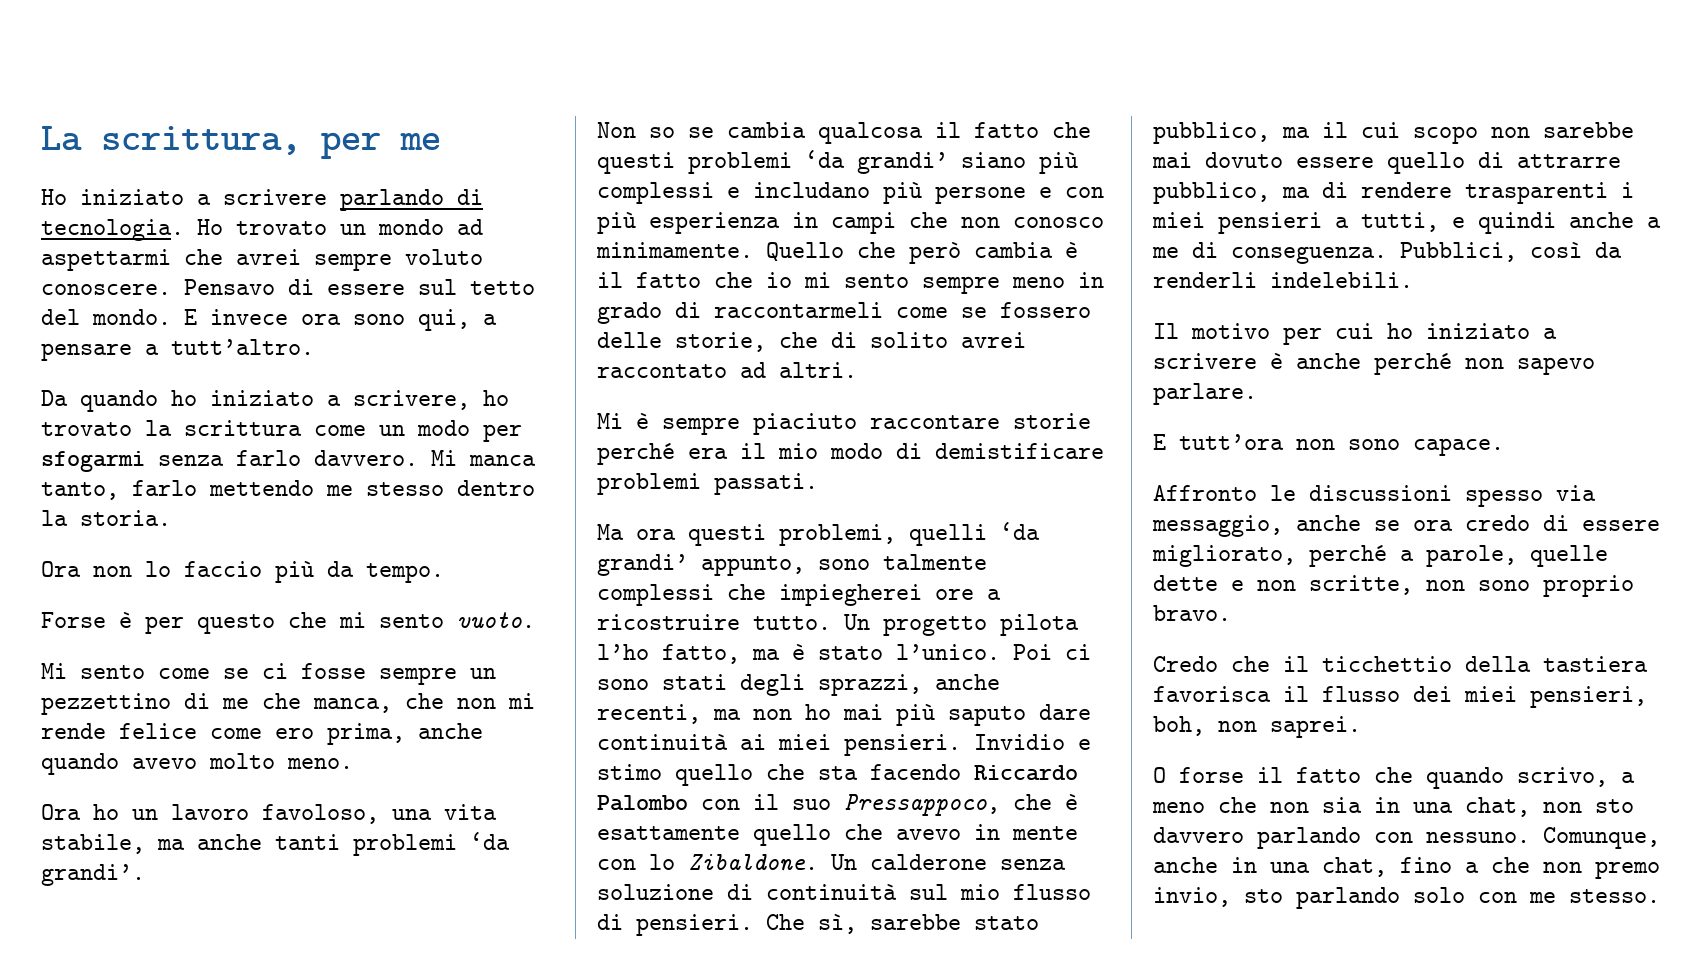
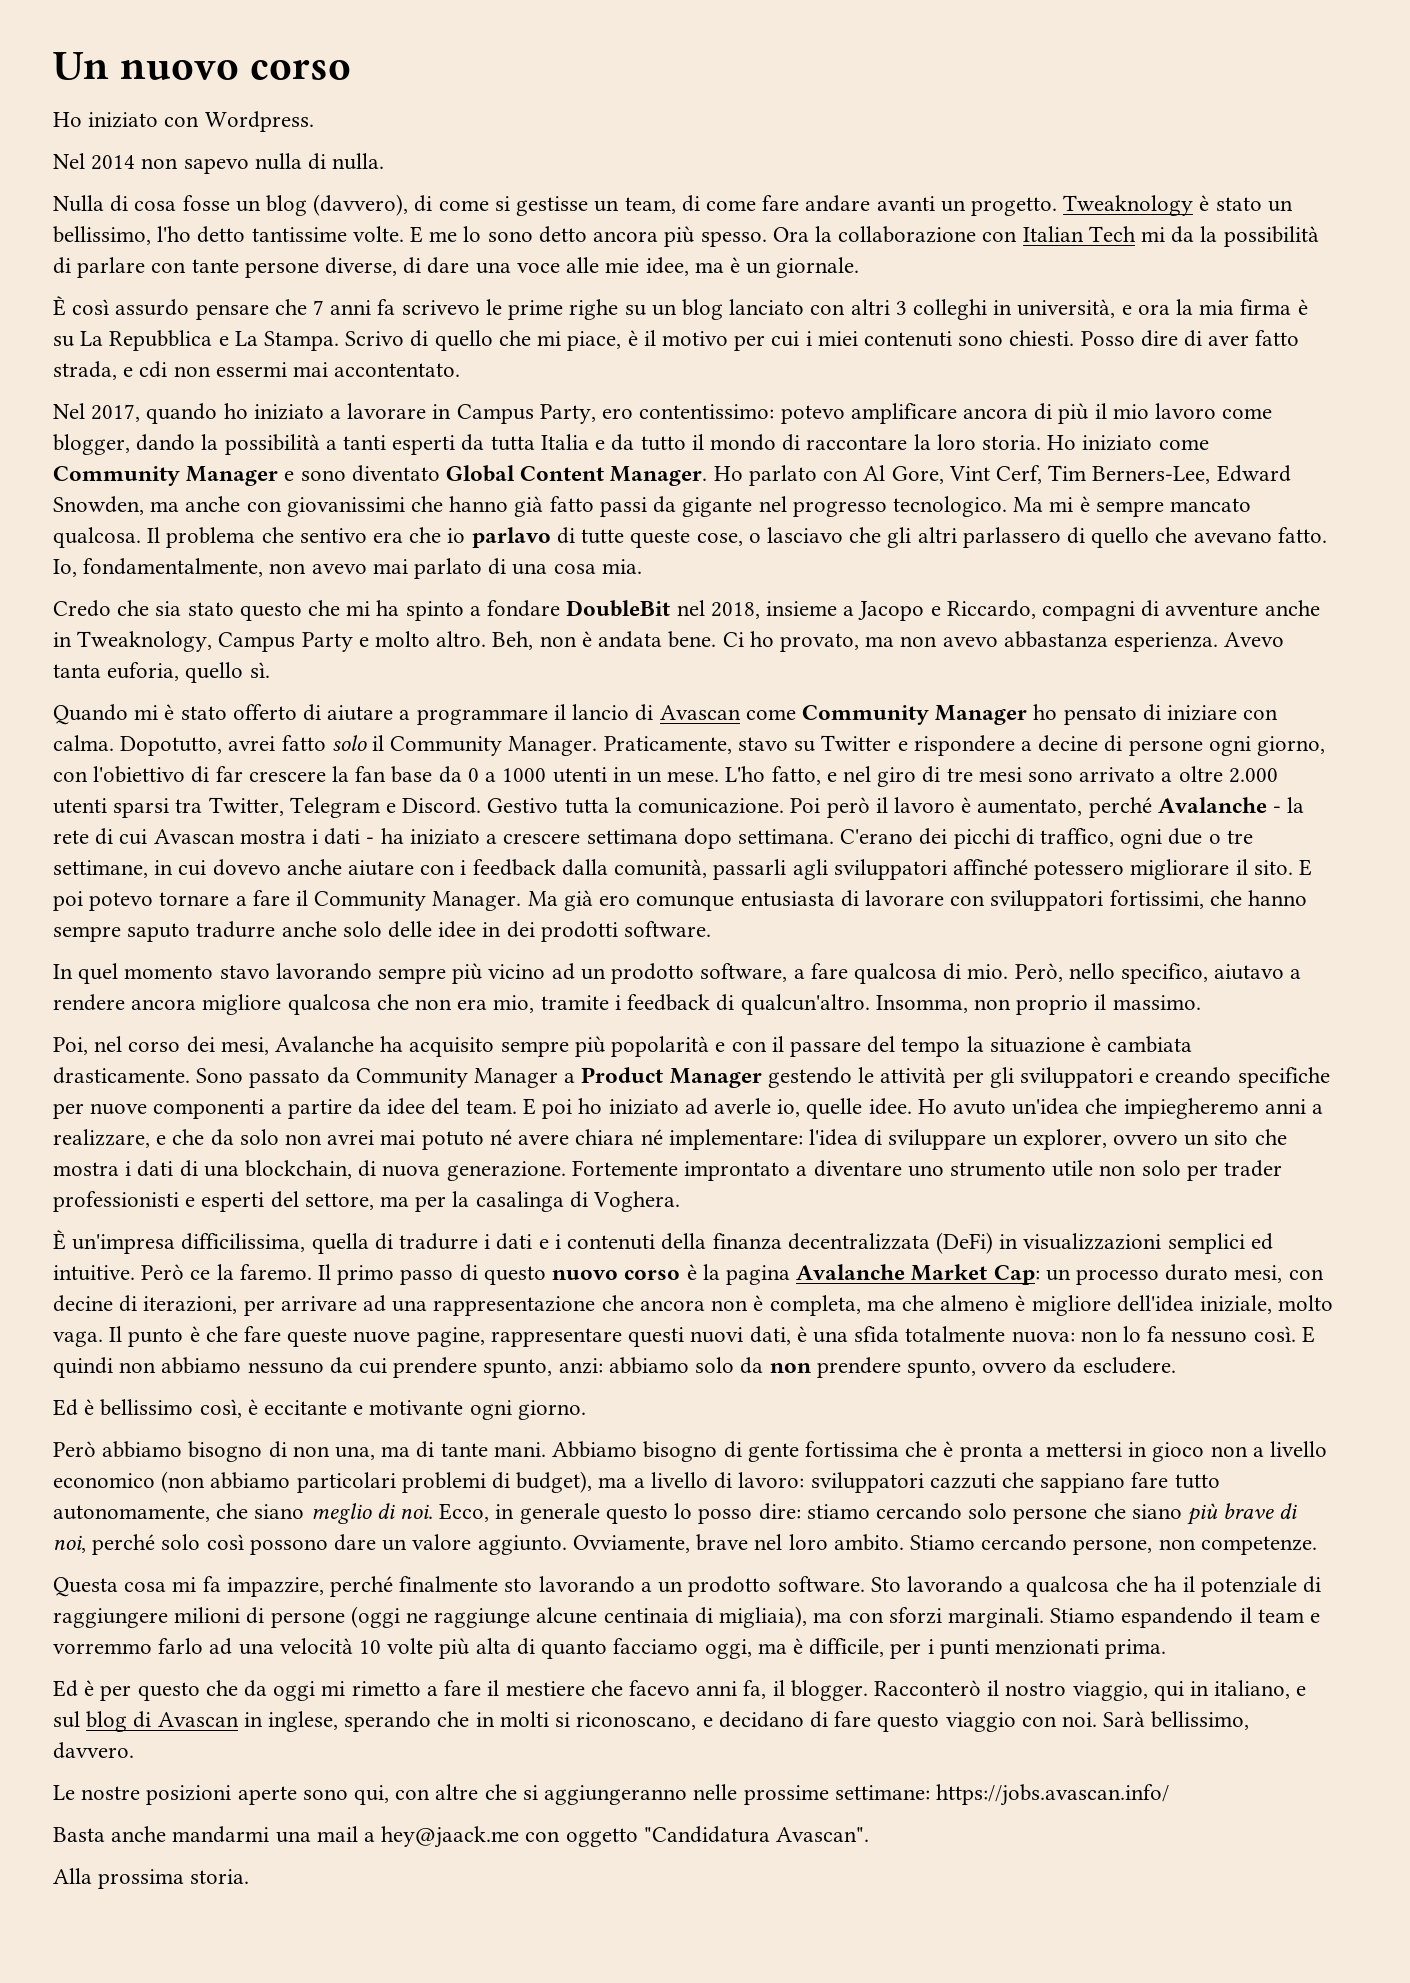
- La scrittura, per me
- Ho iniziato a scrivere parlando di tecnologia. Ho trovato un mondo ad aspettarmi che avrei sempre voluto conoscere. Pensavo di essere sul tetto del mondo. E invece ora sono qui, a pensare a tutt’altro.
- Da quando ho iniziato a scrivere, ho trovato la scrittura come un modo per sfogarmi senza farlo davvero. Mi manca tanto, farlo mettendo me stesso dentro la storia.
- Ora non lo faccio più da tempo.
- Forse è per questo che mi sento vuoto.
- Mi sento come se ci fosse sempre un pezzettino di me che manca, che non mi rende felice come ero prima, anche quando avevo molto meno.
- Ora ho un lavoro favoloso, una vita stabile, ma anche tanti problemi ‘da grandi’.
- Non so se cambia qualcosa il fatto che questi problemi ‘da grandi’ siano più complessi e includano più persone e con più esperienza in campi che non conosco minimamente. Quello che però cambia è il fatto che io mi sento sempre meno in grado di raccontarmeli come se fossero delle storie, che di solito avrei raccontato ad altri.
- Mi è sempre piaciuto raccontare storie perché era il mio modo di demistificare problemi passati.
- Ma ora questi problemi, quelli ‘da grandi’ appunto, sono talmente complessi che impiegherei ore a ricostruire tutto. Un progetto pilota l’ho fatto, ma è stato l’unico. Poi ci sono stati degli sprazzi, anche recenti, ma non ho mai più saputo dare continuità ai miei pensieri. Invidio e stimo quello che sta facendo Riccardo Palombo con il suo Pressappoco, che è esattamente quello che avevo in mente con lo Zibaldone. Un calderone senza soluzione di continuità sul mio flusso di pensieri. Che sì, sarebbe stato pubblico, ma il cui scopo non sarebbe mai dovuto essere quello di attrarre pubblico, ma di rendere trasparenti i miei pensieri a tutti, e quindi anche a me di conseguenza. Pubblici, così da renderli indelebili.
- Il motivo per cui ho iniziato a scrivere è anche perché non sapevo parlare.
- E tutt’ora non sono capace.
- Affronto le discussioni spesso via messaggio, anche se ora credo di essere migliorato, perché a parole, quelle dette e non scritte, non sono proprio bravo.
- Credo che il ticchettio della tastiera favorisca il flusso dei miei pensieri, boh, non saprei.
- O forse il fatto che quando scrivo, a meno che non sia in una chat, non sto davvero parlando con nessuno. Comunque, anche in una chat, fino a che non premo invio, sto parlando solo con me stesso.
+ Un nuovo corso
+ Ho iniziato con Wordpress.
+ Nel 2014 non sapevo nulla di nulla.
+ Nulla di cosa fosse un blog (davvero), di come si gestisse un team, di come fare andare avanti un progetto. Tweaknology è stato un bellissimo, l'ho detto tantissime volte. E me lo sono detto ancora più spesso. Ora la collaborazione con Italian Tech mi da la possibilità di parlare con tante persone diverse, di dare una voce alle mie idee, ma è un giornale.
+ È così assurdo pensare che 7 anni fa scrivevo le prime righe su un blog lanciato con altri 3 colleghi in università, e ora la mia firma è su La Repubblica e La Stampa. Scrivo di quello che mi piace, è il motivo per cui i miei contenuti sono chiesti. Posso dire di aver fatto strada, e cdi non essermi mai accontentato.
+ Nel 2017, quando ho iniziato a lavorare in Campus Party, ero contentissimo: potevo amplificare ancora di più il mio lavoro come blogger, dando la possibilità a tanti esperti da tutta Italia e da tutto il mondo di raccontare la loro storia. Ho iniziato come Community Manager e sono diventato Global Content Manager. Ho parlato con Al Gore, Vint Cerf, Tim Berners-Lee, Edward Snowden, ma anche con giovanissimi che hanno già fatto passi da gigante nel progresso tecnologico. Ma mi è sempre mancato qualcosa. Il problema che sentivo era che io parlavo di tutte queste cose, o lasciavo che gli altri parlassero di quello che avevano fatto. Io, fondamentalmente, non avevo mai parlato di una cosa mia.
+ Credo che sia stato questo che mi ha spinto a fondare DoubleBit nel 2018, insieme a Jacopo e Riccardo, compagni di avventure anche in Tweaknology, Campus Party e molto altro. Beh, non è andata bene. Ci ho provato, ma non avevo abbastanza esperienza. Avevo tanta euforia, quello sì.
+ Quando mi è stato offerto di aiutare a programmare il lancio di Avascan come Community Manager ho pensato di iniziare con calma. Dopotutto, avrei fatto solo il Community Manager. Praticamente, stavo su Twitter e rispondere a decine di persone ogni giorno, con l'obiettivo di far crescere la fan base da 0 a 1000 utenti in un mese. L'ho fatto, e nel giro di tre mesi sono arrivato a oltre 2.000 utenti sparsi tra Twitter, Telegram e Discord. Gestivo tutta la comunicazione. Poi però il lavoro è aumentato, perché Avalanche - la rete di cui Avascan mostra i dati - ha iniziato a crescere settimana dopo settimana. C'erano dei picchi di traffico, ogni due o tre settimane, in cui dovevo anche aiutare con i feedback dalla comunità, passarli agli sviluppatori affinché potessero migliorare il sito. E poi potevo tornare a fare il Community Manager. Ma già ero comunque entusiasta di lavorare con sviluppatori fortissimi, che hanno sempre saputo tradurre anche solo delle idee in dei prodotti software.
+ In quel momento stavo lavorando sempre più vicino ad un prodotto software, a fare qualcosa di mio. Però, nello specifico, aiutavo a rendere ancora migliore qualcosa che non era mio, tramite i feedback di qualcun'altro. Insomma, non proprio il massimo.
+ Poi, nel corso dei mesi, Avalanche ha acquisito sempre più popolarità e con il passare del tempo la situazione è cambiata drasticamente. Sono passato da Community Manager a Product Manager gestendo le attività per gli sviluppatori e creando specifiche per nuove componenti a partire da idee del team. E poi ho iniziato ad averle io, quelle idee. Ho avuto un'idea che impiegheremo anni a realizzare, e che da solo non avrei mai potuto né avere chiara né implementare: l'idea di sviluppare un explorer, ovvero un sito che mostra i dati di una blockchain, di nuova generazione. Fortemente improntato a diventare uno strumento utile non solo per trader professionisti e esperti del settore, ma per la casalinga di Voghera.
+ È un'impresa difficilissima, quella di tradurre i dati e i contenuti della finanza decentralizzata (DeFi) in visualizzazioni semplici ed intuitive. Però ce la faremo. Il primo passo di questo nuovo corso è la pagina Avalanche Market Cap: un processo durato mesi, con decine di iterazioni, per arrivare ad una rappresentazione che ancora non è completa, ma che almeno è migliore dell'idea iniziale, molto vaga. Il punto è che fare queste nuove pagine, rappresentare questi nuovi dati, è una sfida totalmente nuova: non lo fa nessuno così. E quindi non abbiamo nessuno da cui prendere spunto, anzi: abbiamo solo da non prendere spunto, ovvero da escludere.
+ Ed è bellissimo così, è eccitante e motivante ogni giorno.
+ Però abbiamo bisogno di non una, ma di tante mani. Abbiamo bisogno di gente fortissima che è pronta a mettersi in gioco non a livello economico (non abbiamo particolari problemi di budget), ma a livello di lavoro: sviluppatori cazzuti che sappiano fare tutto autonomamente, che siano meglio di noi. Ecco, in generale questo lo posso dire: stiamo cercando solo persone che siano più brave di noi, perché solo così possono dare un valore aggiunto. Ovviamente, brave nel loro ambito. Stiamo cercando persone, non competenze.
+ Questa cosa mi fa impazzire, perché finalmente sto lavorando a un prodotto software. Sto lavorando a qualcosa che ha il potenziale di raggiungere milioni di persone (oggi ne raggiunge alcune centinaia di migliaia), ma con sforzi marginali. Stiamo espandendo il team e vorremmo farlo ad una velocità 10 volte più alta di quanto facciamo oggi, ma è difficile, per i punti menzionati prima.
+ Ed è per questo che da oggi mi rimetto a fare il mestiere che facevo anni fa, il blogger. Racconterò il nostro viaggio, qui in italiano, e sul blog di Avascan in inglese, sperando che in molti si riconoscano, e decidano di fare questo viaggio con noi. Sarà bellissimo, davvero.
+ Le nostre posizioni aperte sono qui, con altre che si aggiungeranno nelle prossime settimane: https://jobs.avascan.info/
+ Basta anche mandarmi una mail a hey@jaack.me con oggetto "Candidatura Avascan".
+ Alla prossima storia.

